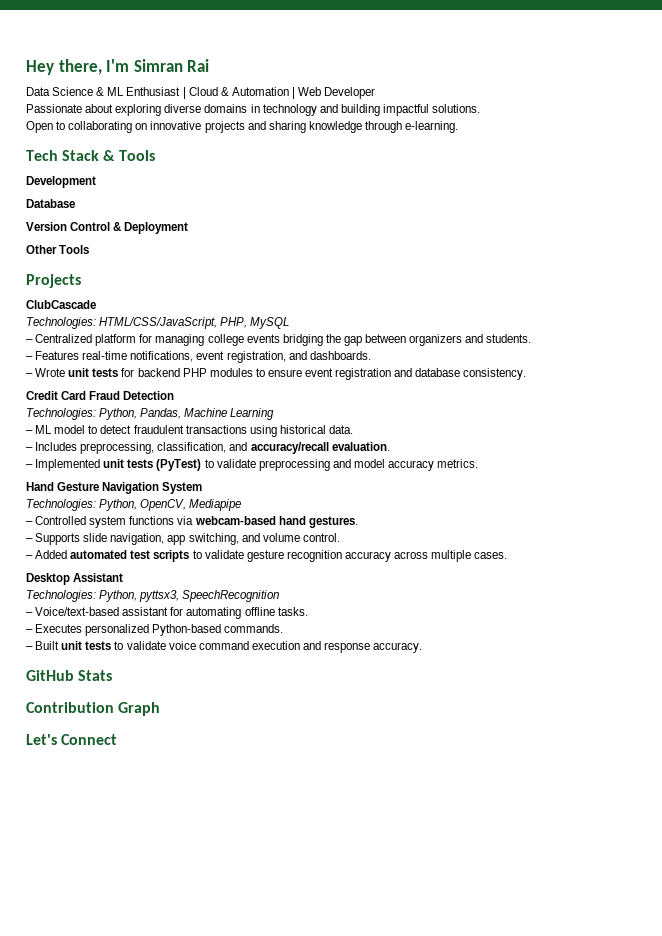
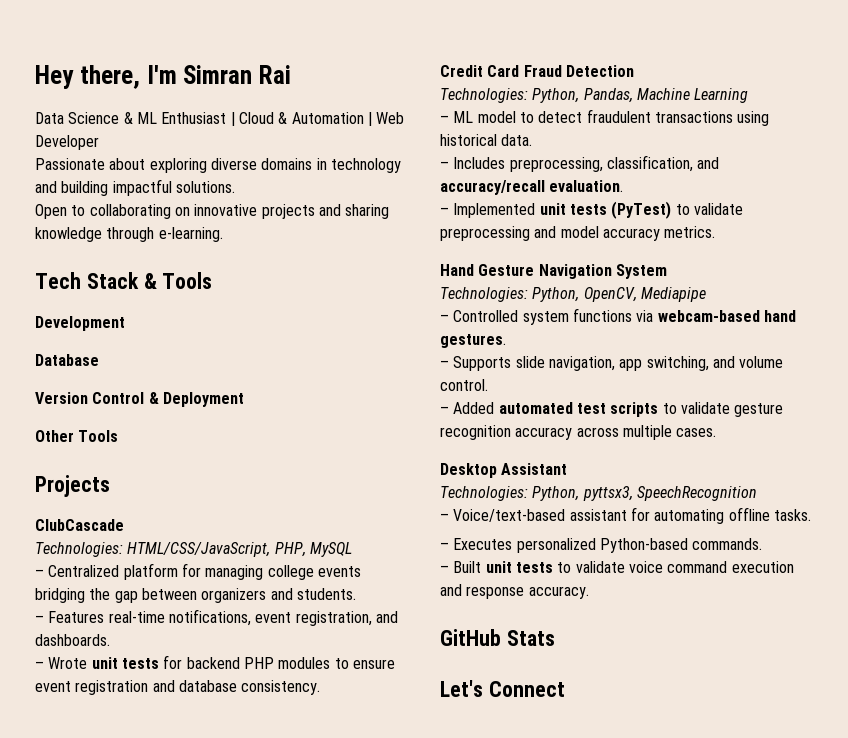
- Contribution Graph

